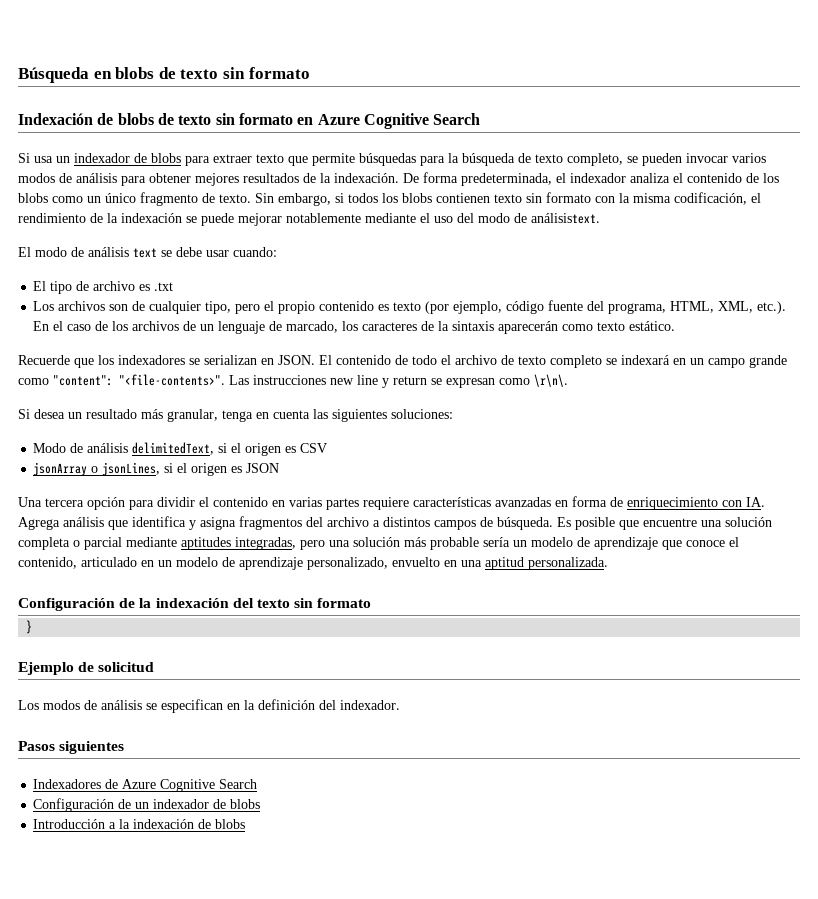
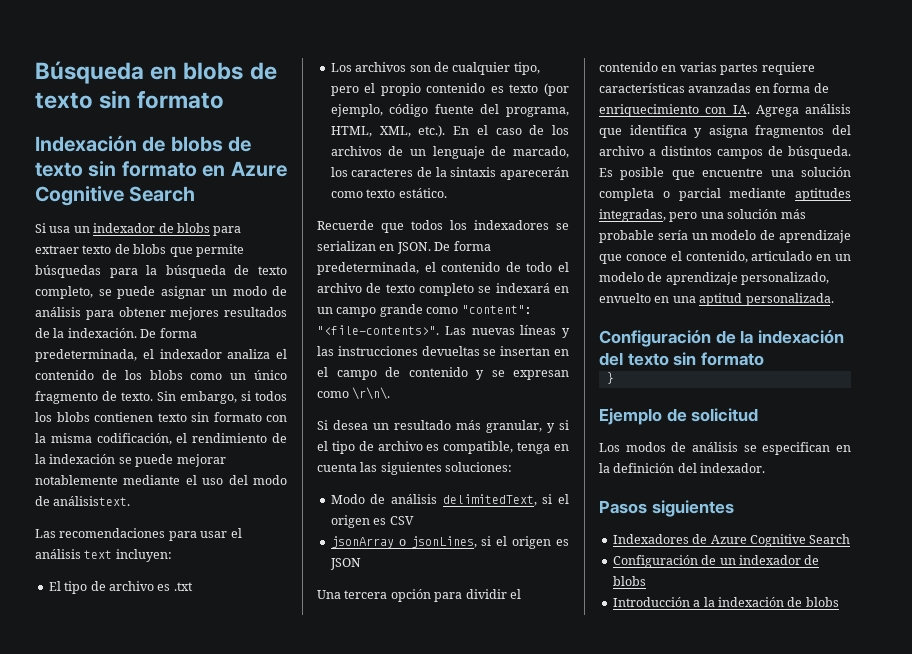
- Si usa un indexador de blobs para extraer texto que permite búsquedas para la búsqueda de texto completo, se pueden invocar varios modos de análisis para obtener mejores resultados de la indexación.
+ Si usa un indexador de blobs para extraer texto de blobs que permite búsquedas para la búsqueda de texto completo, se puede asignar un modo de análisis para obtener mejores resultados de la indexación.
- El modo de análisis text se debe usar cuando:
+ Las recomendaciones para usar el análisis text incluyen:
- Recuerde que los indexadores se serializan en JSON.
+ Recuerde que todos los indexadores se serializan en JSON.
- El contenido de todo el archivo de texto completo se indexará en un campo grande como "content": "<file-contents>".
+ De forma predeterminada, el contenido de todo el archivo de texto completo se indexará en un campo grande como "content": "<file-contents>".
- Las instrucciones new line y return se expresan como \r\n\.
+ Las nuevas líneas y las instrucciones devueltas se insertan en el campo de contenido y se expresan como \r\n\.
- Si desea un resultado más granular, tenga en cuenta las siguientes soluciones:
+ Si desea un resultado más granular, y si el tipo de archivo es compatible, tenga en cuenta las siguientes soluciones:

